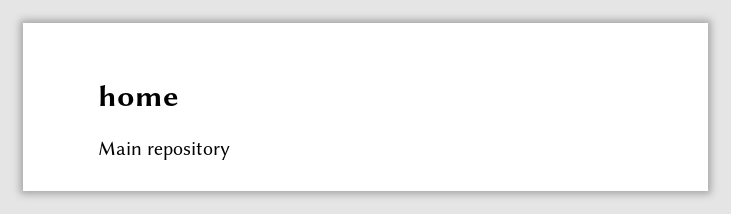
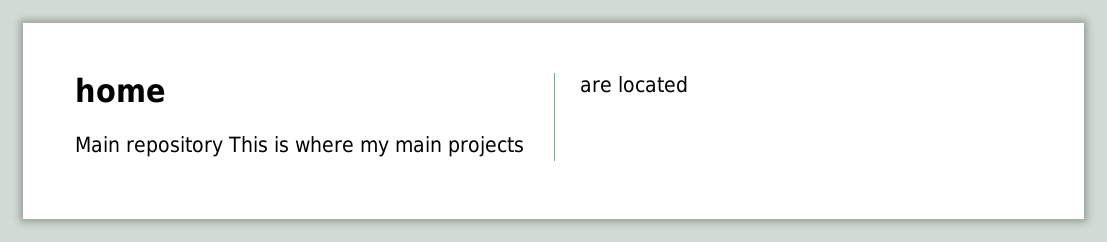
- Main repository
+ Main repository This is where my main projects are located

